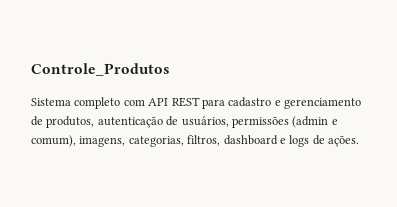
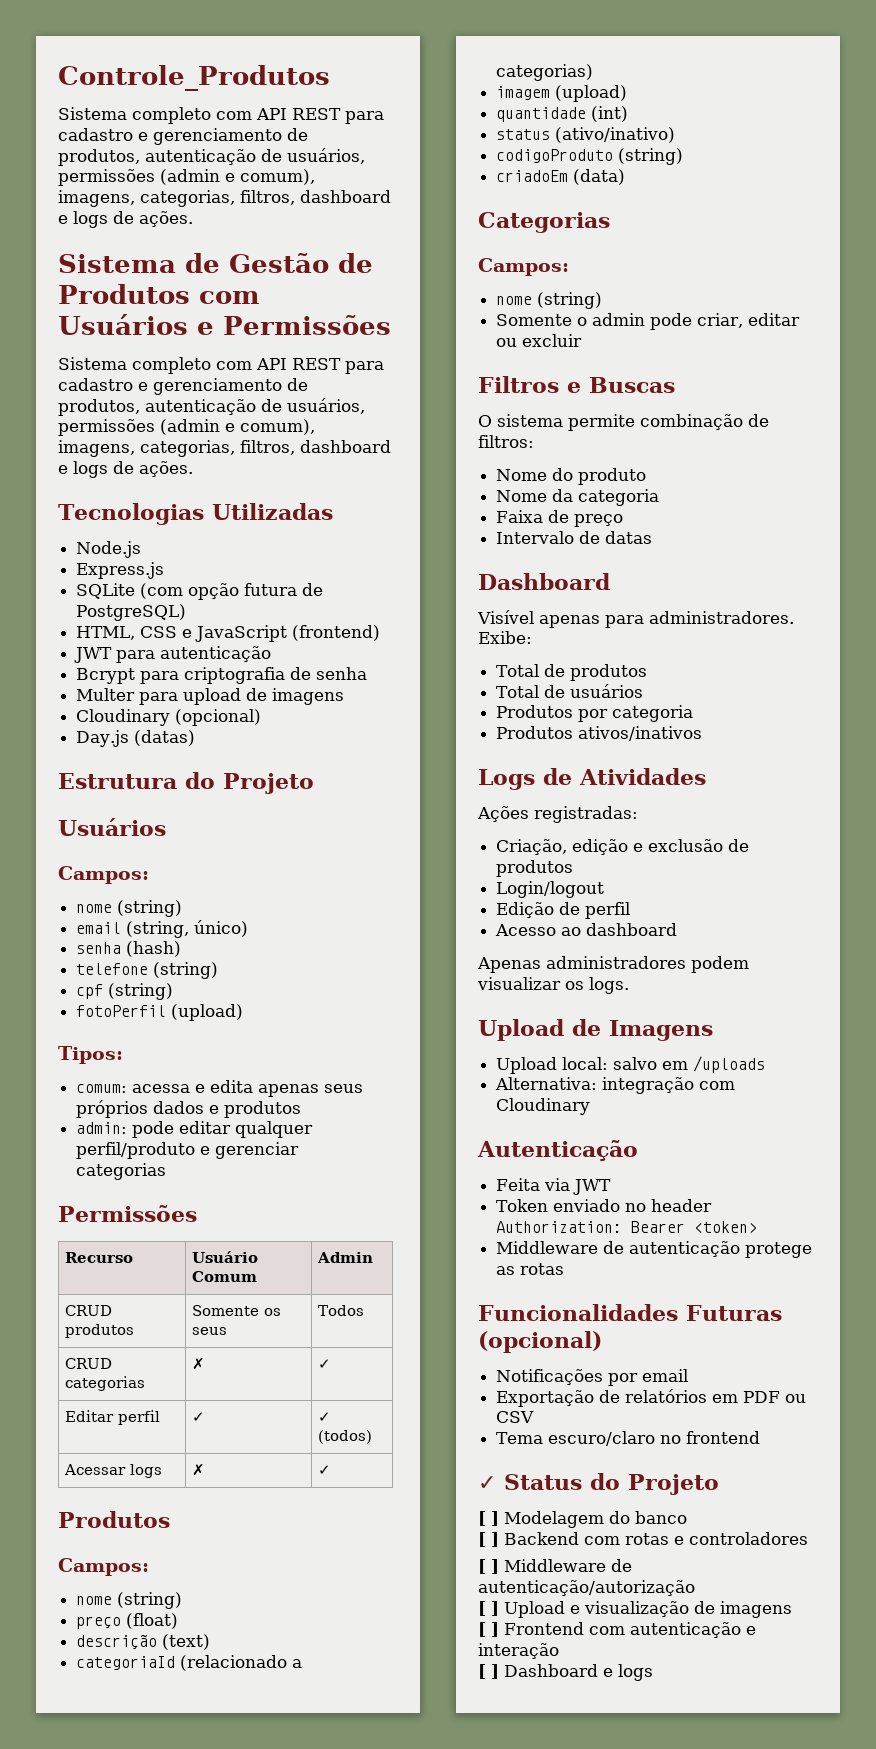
+ Sistema de Gestão de Produtos com Usuários e Permissões
+ Sistema completo com API REST para cadastro e gerenciamento de produtos, autenticação de usuários, permissões (admin e comum), imagens, categorias, filtros, dashboard e logs de ações.
+ Tecnologias Utilizadas
+ Node.js
+ Express.js
+ SQLite (com opção futura de PostgreSQL)
+ HTML, CSS e JavaScript (frontend)
+ JWT para autenticação
+ Bcrypt para criptografia de senha
+ Multer para upload de imagens
+ Cloudinary (opcional)
+ Day.js (datas)
+ Estrutura do Projeto
+ Usuários
+ Campos:
+ nome (string)
+ email (string, único)
+ senha (hash)
+ telefone (string)
+ cpf (string)
+ fotoPerfil (upload)
+ Tipos:
+ comum: acessa e edita apenas seus próprios dados e produtos
+ admin: pode editar qualquer perfil/produto e gerenciar categorias
+ Permissões
+ Recurso | Usuário Comum | Admin
+ CRUD produtos | Somente os seus | Todos
+ CRUD categorias | ✗ | ✓
+ Editar perfil | ✓ | ✓ (todos)
+ Acessar logs | ✗ | ✓
+ Produtos
+ Campos:
+ nome (string)
+ preço (float)
+ descrição (text)
+ categoriaId (relacionado a categorias)
+ imagem (upload)
+ quantidade (int)
+ status (ativo/inativo)
+ codigoProduto (string)
+ criadoEm (data)
+ Categorias
+ Campos:
+ nome (string)
+ Somente o admin pode criar, editar ou excluir
+ Filtros e Buscas
+ O sistema permite combinação de filtros:
+ Nome do produto
+ Nome da categoria
+ Faixa de preço
+ Intervalo de datas
+ Dashboard
+ Visível apenas para administradores. Exibe:
+ Total de produtos
+ Total de usuários
+ Produtos por categoria
+ Produtos ativos/inativos
+ Logs de Atividades
+ Ações registradas:
+ Criação, edição e exclusão de produtos
+ Login/logout
+ Edição de perfil
+ Acesso ao dashboard
+ Apenas administradores podem visualizar os logs.
+ Upload de Imagens
+ Upload local: salvo em /uploads
+ Alternativa: integração com Cloudinary
+ Autenticação
+ Feita via JWT
+ Token enviado no header Authorization: Bearer <token>
+ Middleware de autenticação protege as rotas
+ Funcionalidades Futuras (opcional)
+ Notificações por email
+ Exportação de relatórios em PDF ou CSV
+ Tema escuro/claro no frontend
+ ✓ Status do Projeto
+ [ ] Modelagem do banco
+ [ ] Backend com rotas e controladores
+ [ ] Middleware de autenticação/autorização
+ [ ] Upload e visualização de imagens
+ [ ] Frontend com autenticação e interação
+ [ ] Dashboard e logs

